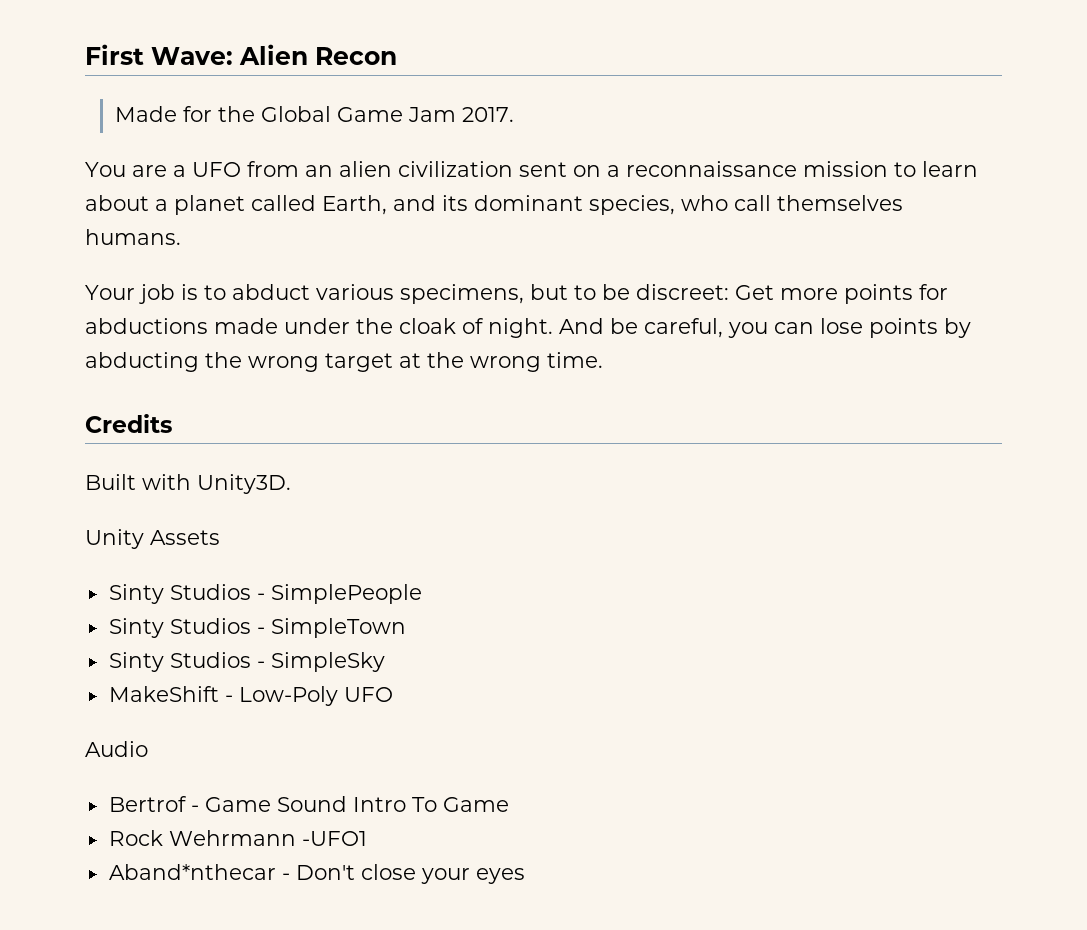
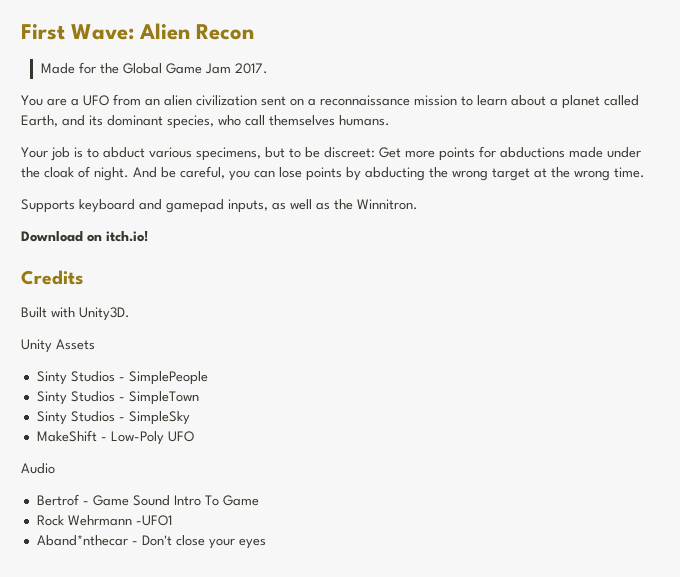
+ Supports keyboard and gamepad inputs, as well as the Winnitron.
+ Download on itch.io!

